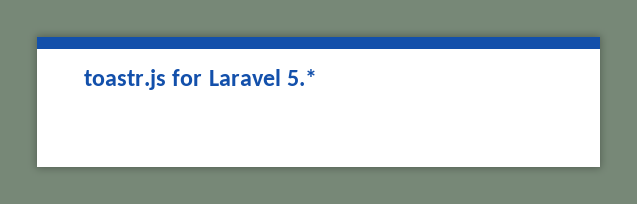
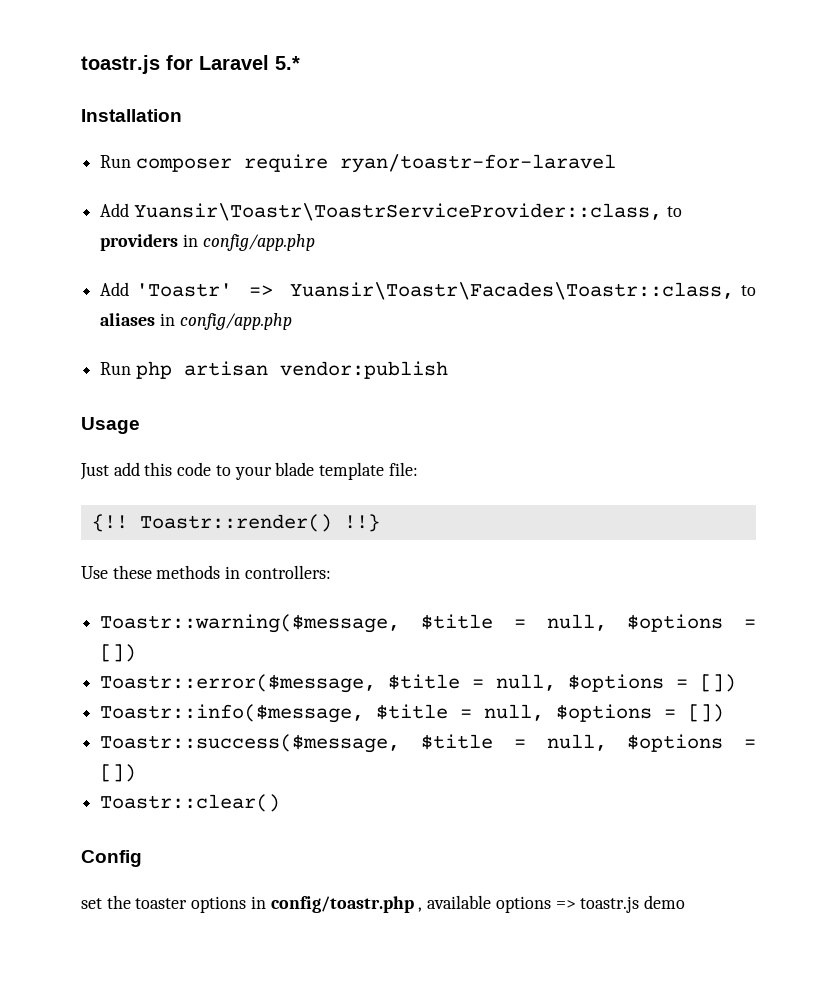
+ Installation
+ Run composer require ryan/toastr-for-laravel
+ Add Yuansir\Toastr\ToastrServiceProvider::class, to providers in config/app.php
+ Add 'Toastr' => Yuansir\Toastr\Facades\Toastr::class, to aliases in config/app.php
+ Run php artisan vendor:publish
+ Usage
+ Just add this code to your blade template file:
+ {!! Toastr::render() !!}
+ Use these methods in controllers:
+ Toastr::warning($message, $title = null, $options = [])
+ Toastr::error($message, $title = null, $options = [])
+ Toastr::info($message, $title = null, $options = [])
+ Toastr::success($message, $title = null, $options = [])
+ Toastr::clear()
+ Config
+ set the toaster options in config/toastr.php , available options => toastr.js demo

